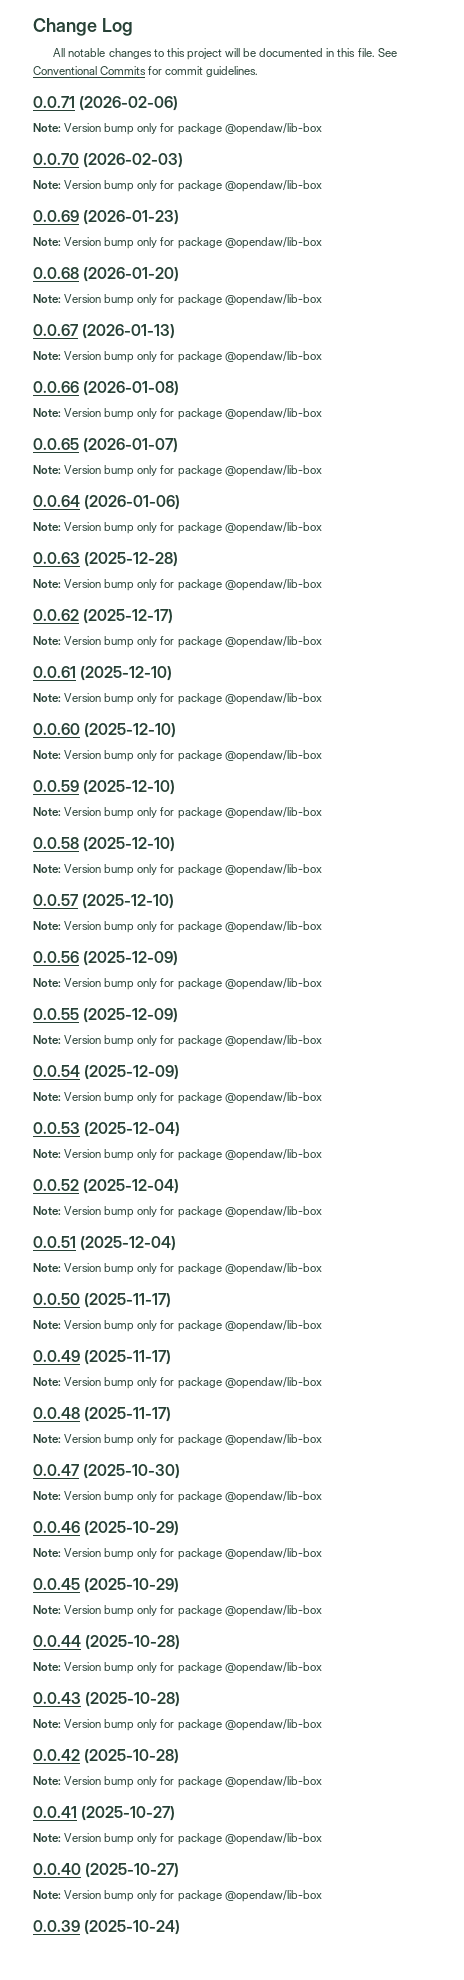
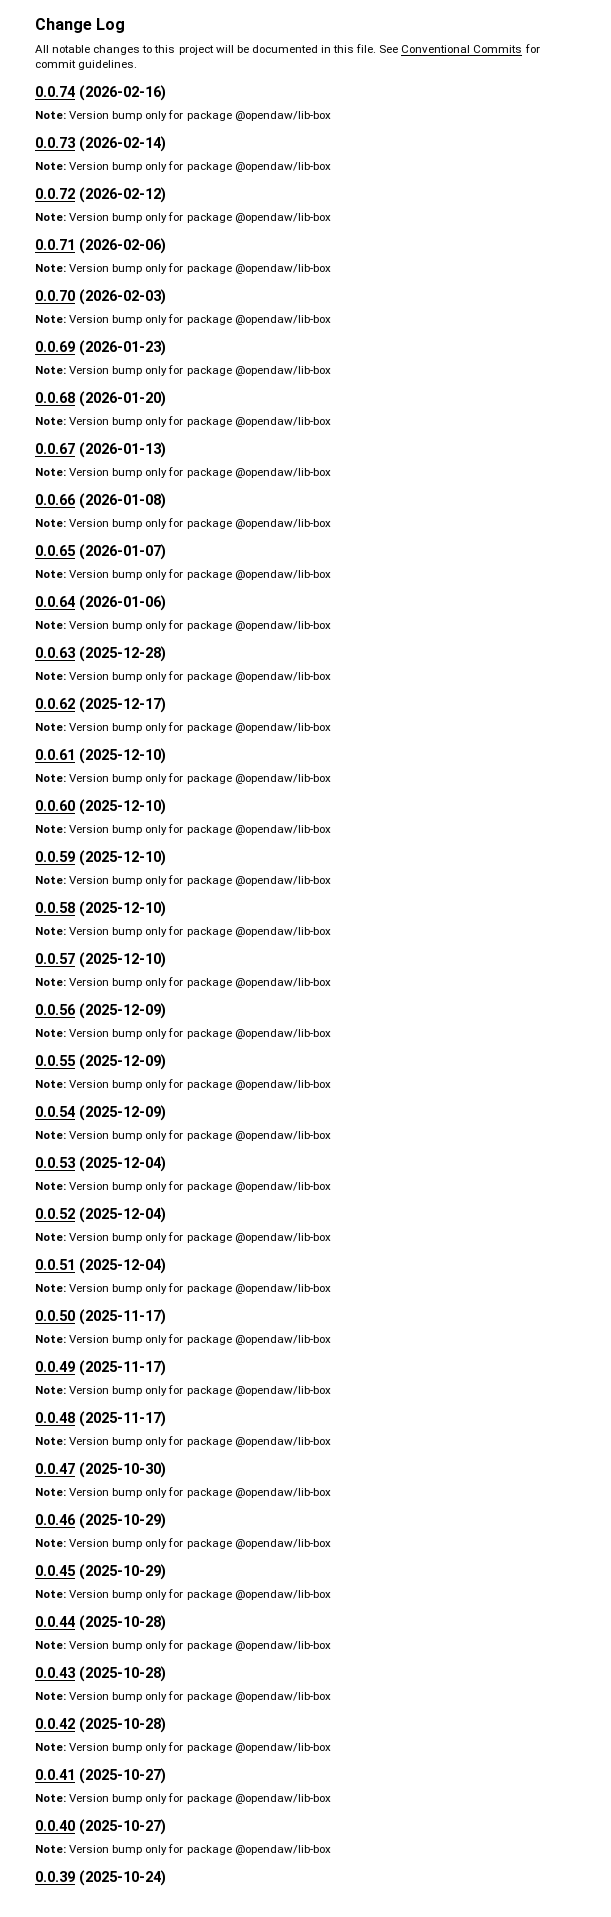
+ 0.0.74 (2026-02-16)
+ Note: Version bump only for package @opendaw/lib-box
+ 0.0.73 (2026-02-14)
+ Note: Version bump only for package @opendaw/lib-box
+ 0.0.72 (2026-02-12)
+ Note: Version bump only for package @opendaw/lib-box

